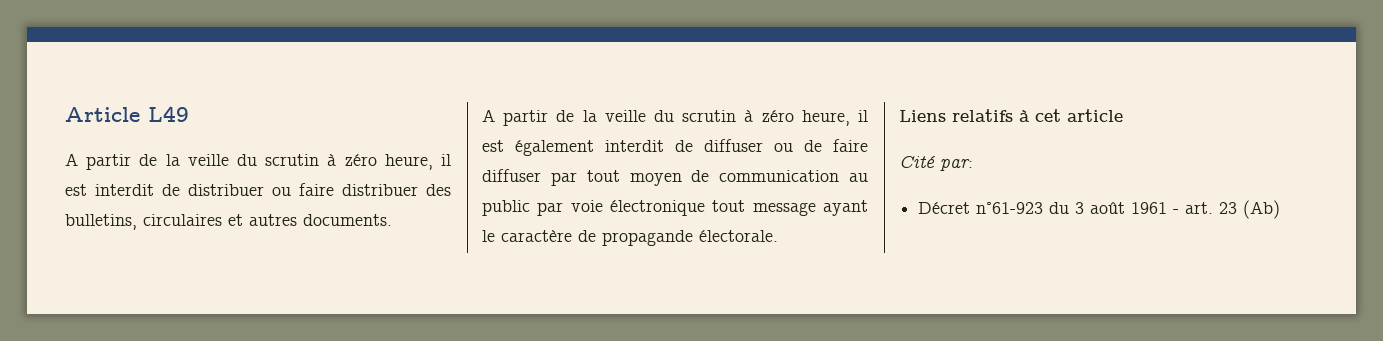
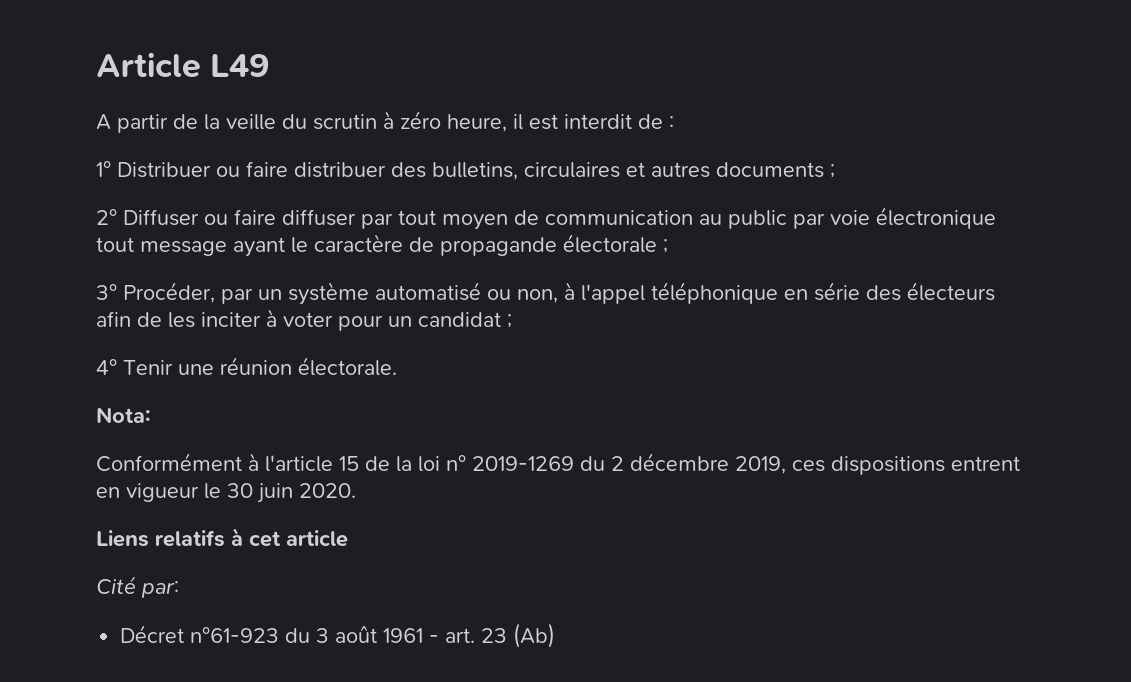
- A partir de la veille du scrutin à zéro heure, il est interdit de distribuer ou faire distribuer des bulletins, circulaires et autres documents.
- A partir de la veille du scrutin à zéro heure, il est également interdit de diffuser ou de faire diffuser par tout moyen de communication au public par voie électronique tout message ayant le caractère de propagande électorale.
+ A partir de la veille du scrutin à zéro heure, il est interdit de :
+ 1° Distribuer ou faire distribuer des bulletins, circulaires et autres documents ;
+ 2° Diffuser ou faire diffuser par tout moyen de communication au public par voie électronique tout message ayant le caractère de propagande électorale ;
+ 3° Procéder, par un système automatisé ou non, à l'appel téléphonique en série des électeurs afin de les inciter à voter pour un candidat ;
+ 4° Tenir une réunion électorale.
+ Nota:
+ Conformément à l'article 15 de la loi n° 2019-1269 du 2 décembre 2019, ces dispositions entrent en vigueur le 30 juin 2020.

